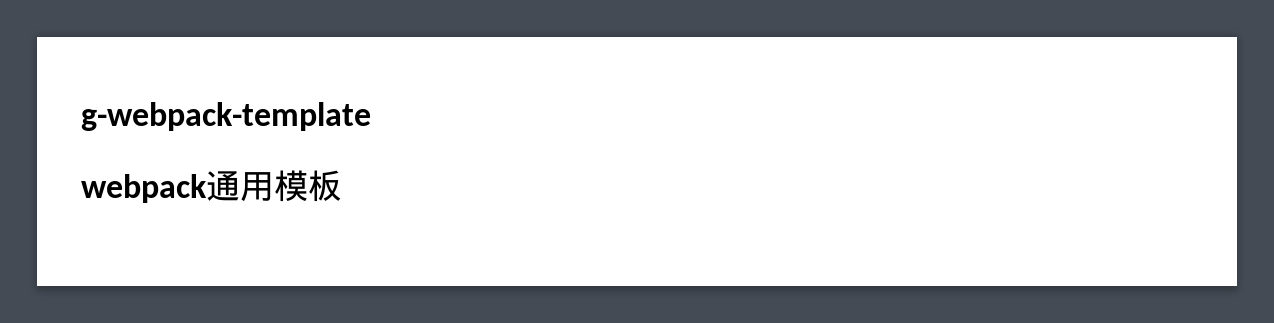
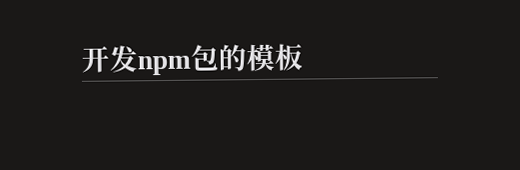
- g-webpack-template
- webpack通用模板
+ 开发npm包的模板

